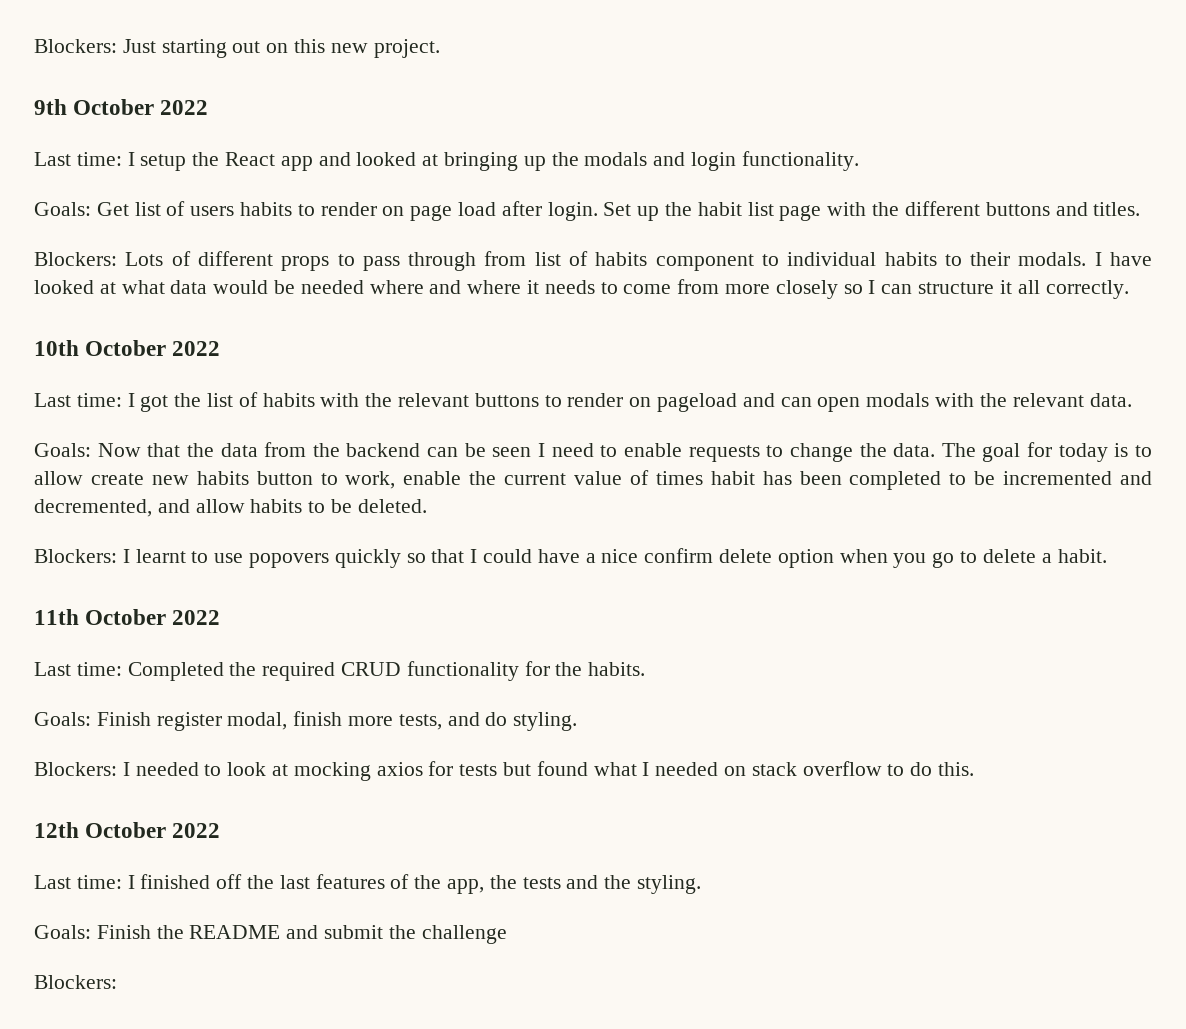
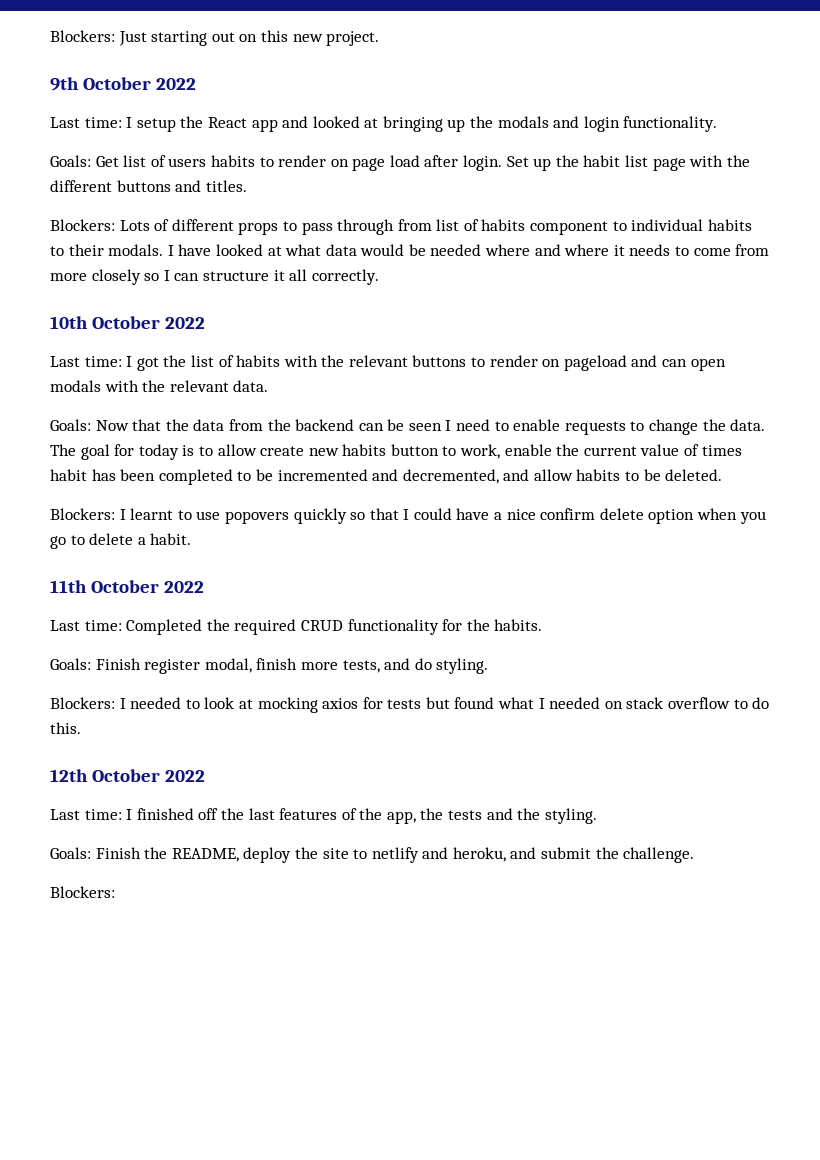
- Goals: Finish the README and submit the challenge
+ Goals: Finish the README, deploy the site to netlify and heroku, and submit the challenge.

